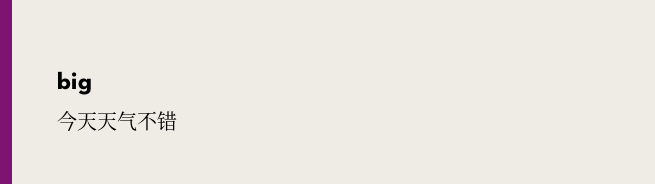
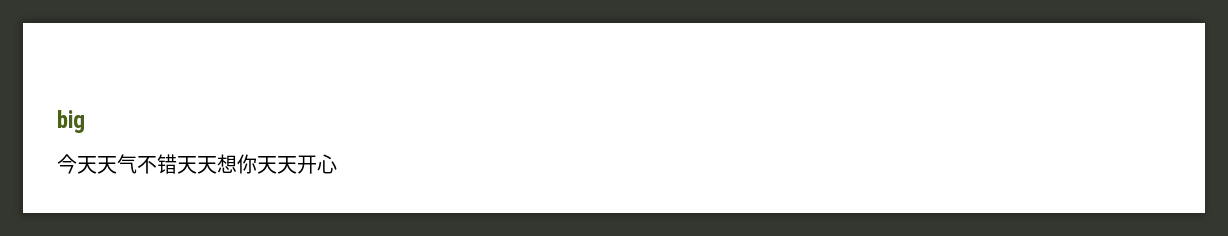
- 今天天气不错
+ 今天天气不错天天想你天天开心

